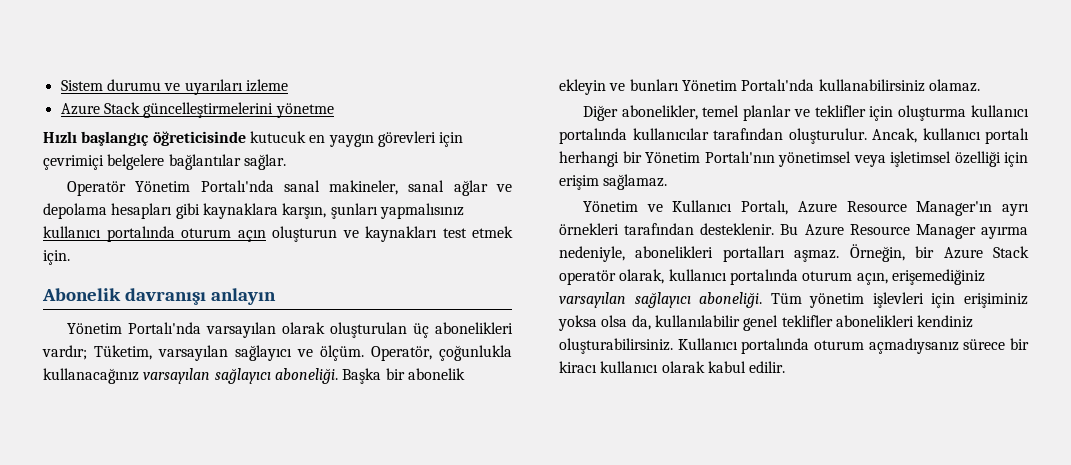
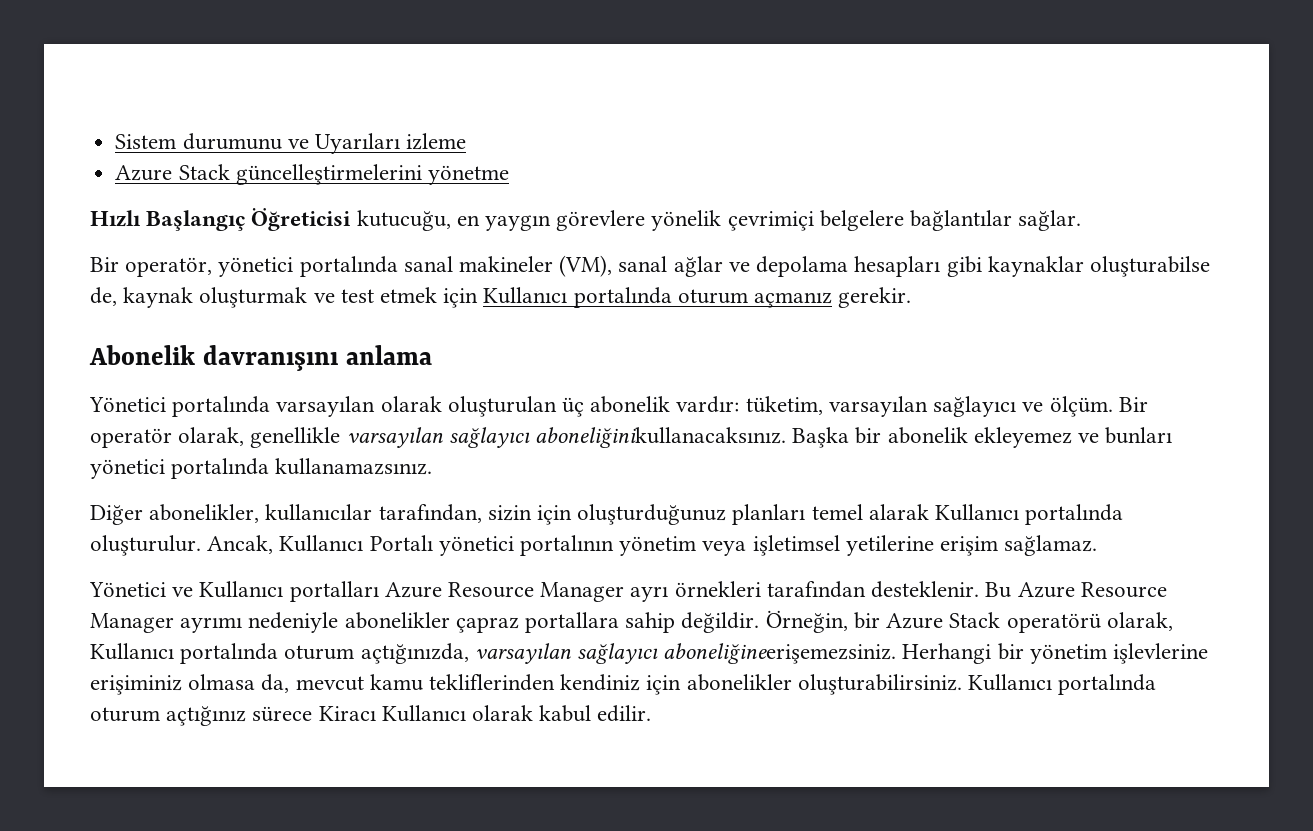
- Sistem durumu ve uyarıları izleme
+ Sistem durumunu ve Uyarıları izleme
- Hızlı başlangıç öğreticisinde kutucuk en yaygın görevleri için çevrimiçi belgelere bağlantılar sağlar.
- Operatör Yönetim Portalı'nda sanal makineler, sanal ağlar ve depolama hesapları gibi kaynaklara karşın, şunları yapmalısınız kullanıcı portalında oturum açın oluşturun ve kaynakları test etmek için.
- Abonelik davranışı anlayın
- Yönetim Portalı'nda varsayılan olarak oluşturulan üç abonelikleri vardır; Tüketim, varsayılan sağlayıcı ve ölçüm.
+ Hızlı Başlangıç Öğreticisi kutucuğu, en yaygın görevlere yönelik çevrimiçi belgelere bağlantılar sağlar.
+ Bir operatör, yönetici portalında sanal makineler (VM), sanal ağlar ve depolama hesapları gibi kaynaklar oluşturabilse de, kaynak oluşturmak ve test etmek için Kullanıcı portalında oturum açmanız gerekir.
+ Abonelik davranışını anlama
+ Yönetici portalında varsayılan olarak oluşturulan üç abonelik vardır: tüketim, varsayılan sağlayıcı ve ölçüm.
- Operatör, çoğunlukla kullanacağınız varsayılan sağlayıcı aboneliği.
+ Bir operatör olarak, genellikle varsayılan sağlayıcı aboneliğinikullanacaksınız.
- Başka bir abonelik ekleyin ve bunları Yönetim Portalı'nda kullanabilirsiniz olamaz.
- Diğer abonelikler, temel planlar ve teklifler için oluşturma kullanıcı portalında kullanıcılar tarafından oluşturulur. Ancak, kullanıcı portalı herhangi bir Yönetim Portalı'nın yönetimsel veya işletimsel özelliği için erişim sağlamaz.
+ Başka bir abonelik ekleyemez ve bunları yönetici portalında kullanamazsınız.
+ Diğer abonelikler, kullanıcılar tarafından, sizin için oluşturduğunuz planları temel alarak Kullanıcı portalında oluşturulur. Ancak, Kullanıcı Portalı yönetici portalının yönetim veya işletimsel yetilerine erişim sağlamaz.
- Yönetim ve Kullanıcı Portalı, Azure Resource Manager'ın ayrı örnekleri tarafından desteklenir.
+ Yönetici ve Kullanıcı portalları Azure Resource Manager ayrı örnekleri tarafından desteklenir.
- Bu Azure Resource Manager ayırma nedeniyle, abonelikleri portalları aşmaz. Örneğin, bir Azure Stack operatör olarak, kullanıcı portalında oturum açın, erişemediğiniz varsayılan sağlayıcı aboneliği. Tüm yönetim işlevleri için erişiminiz yoksa olsa da, kullanılabilir genel teklifler abonelikleri kendiniz oluşturabilirsiniz. Kullanıcı portalında oturum açmadıysanız sürece bir kiracı kullanıcı olarak kabul edilir.
+ Bu Azure Resource Manager ayrımı nedeniyle abonelikler çapraz portallara sahip değildir. Örneğin, bir Azure Stack operatörü olarak, Kullanıcı portalında oturum açtığınızda, varsayılan sağlayıcı aboneliğineerişemezsiniz. Herhangi bir yönetim işlevlerine erişiminiz olmasa da, mevcut kamu tekliflerinden kendiniz için abonelikler oluşturabilirsiniz. Kullanıcı portalında oturum açtığınız sürece Kiracı Kullanıcı olarak kabul edilir.

